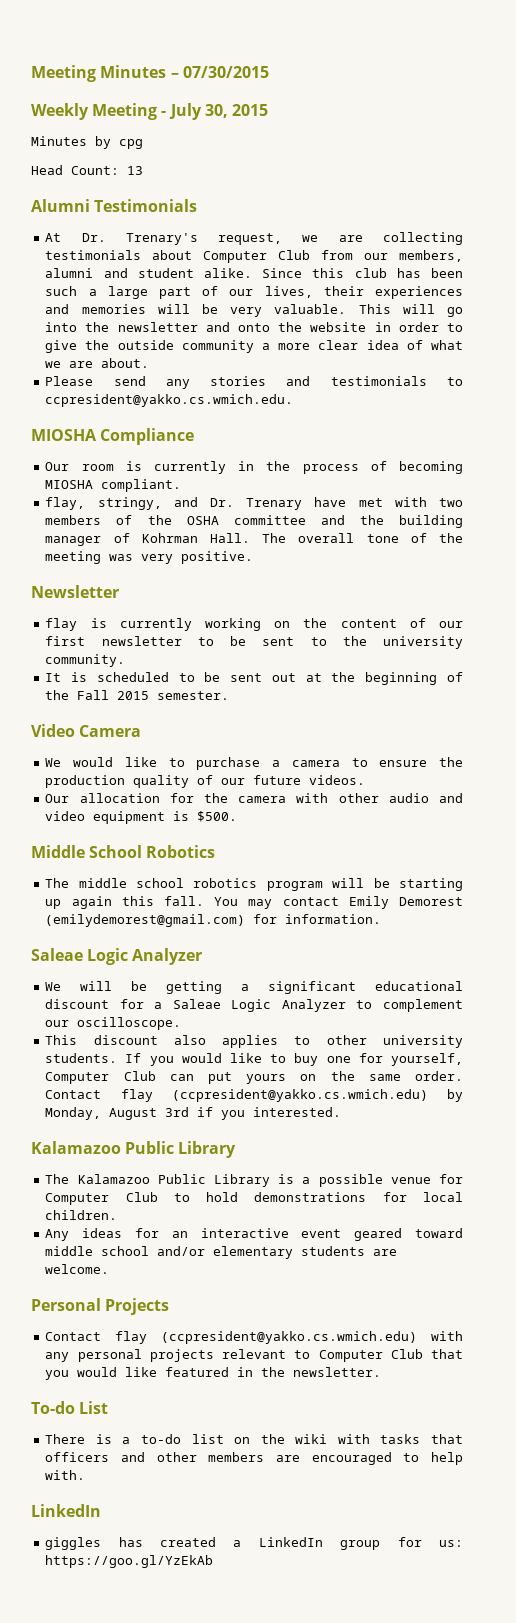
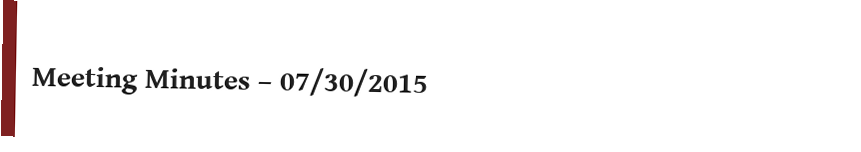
- Weekly Meeting - July 30, 2015
- Minutes by cpg
- Head Count: 13
- Alumni Testimonials
- At Dr. Trenary's request, we are collecting testimonials about Computer Club from our members, alumni and student alike. Since this club has been such a large part of our lives, their experiences and memories will be very valuable. This will go into the newsletter and onto the website in order to give the outside community a more clear idea of what we are about.
- Please send any stories and testimonials to ccpresident@yakko.cs.wmich.edu.
- MIOSHA Compliance
- Our room is currently in the process of becoming MIOSHA compliant.
- flay, stringy, and Dr. Trenary have met with two members of the OSHA committee and the building manager of Kohrman Hall. The overall tone of the meeting was very positive.
- Newsletter
- flay is currently working on the content of our first newsletter to be sent to the university community.
- It is scheduled to be sent out at the beginning of the Fall 2015 semester.
- Video Camera
- We would like to purchase a camera to ensure the production quality of our future videos.
- Our allocation for the camera with other audio and video equipment is $500.
- Middle School Robotics
- The middle school robotics program will be starting up again this fall. You may contact Emily Demorest (emilydemorest@gmail.com) for information.
- Saleae Logic Analyzer
- We will be getting a significant educational discount for a Saleae Logic Analyzer to complement our oscilloscope.
- This discount also applies to other university students. If you would like to buy one for yourself, Computer Club can put yours on the same order. Contact flay (ccpresident@yakko.cs.wmich.edu) by Monday, August 3rd if you interested.
- Kalamazoo Public Library
- The Kalamazoo Public Library is a possible venue for Computer Club to hold demonstrations for local children.
- Any ideas for an interactive event geared toward middle school and/or elementary students are welcome.
- Personal Projects
- Contact flay (ccpresident@yakko.cs.wmich.edu) with any personal projects relevant to Computer Club that you would like featured in the newsletter.
- To-do List
- There is a to-do list on the wiki with tasks that officers and other members are encouraged to help with.
- LinkedIn
- giggles has created a LinkedIn group for us: https://goo.gl/YzEkAb

